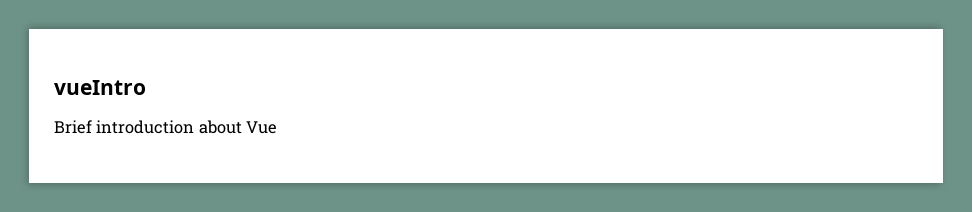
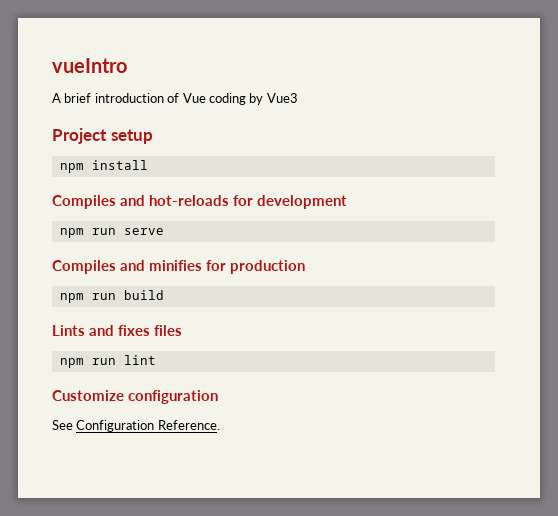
- Brief introduction about Vue
+ A brief introduction of Vue coding by Vue3
+ Project setup
+ npm install
+ Compiles and hot-reloads for development
+ npm run serve
+ Compiles and minifies for production
+ npm run build
+ Lints and fixes files
+ npm run lint
+ Customize configuration
+ See Configuration Reference.

